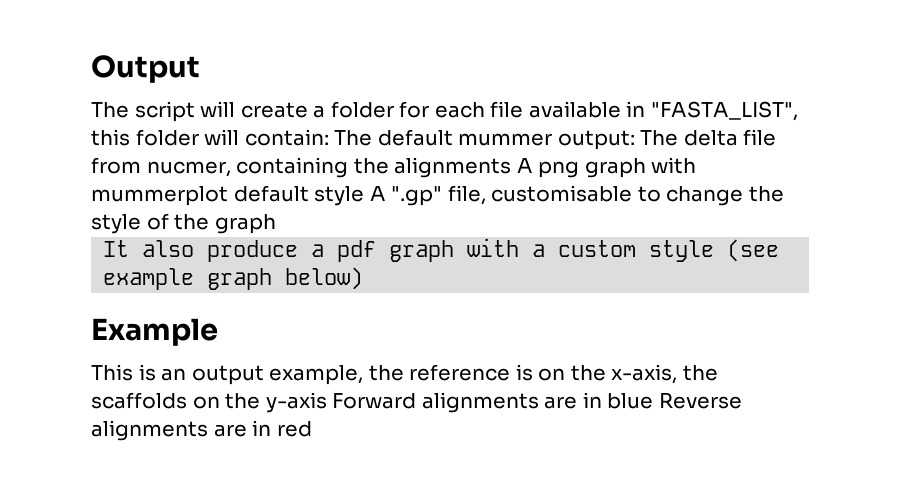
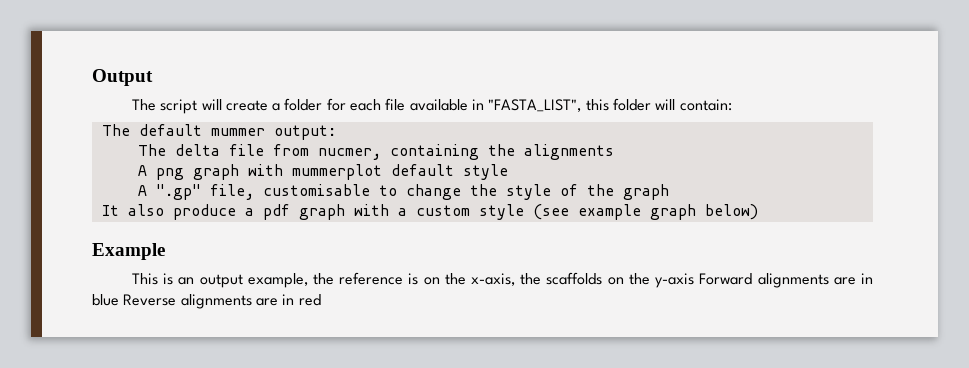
- The script will create a folder for each file available in "FASTA_LIST", this folder will contain: The default mummer output: The delta file from nucmer, containing the alignments A png graph with mummerplot default style A ".gp" file, customisable to change the style of the graph
+ The script will create a folder for each file available in "FASTA_LIST", this folder will contain:
+ The default mummer output:
+ The delta file from nucmer, containing the alignments
+ A png graph with mummerplot default style
+ A ".gp" file, customisable to change the style of the graph

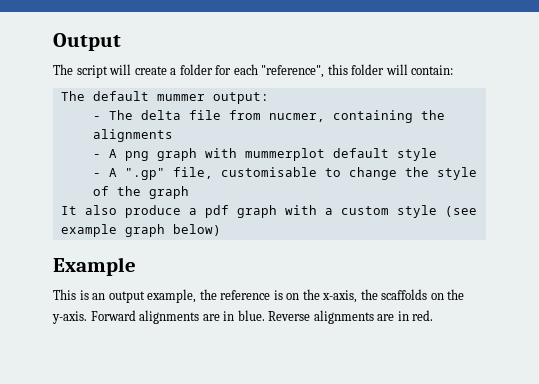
- The script will create a folder for each file available in "FASTA_LIST", this folder will contain:
+ The script will create a folder for each "reference", this folder will contain:
- The delta file from nucmer, containing the alignments
+ - The delta file from nucmer, containing the alignments
- A png graph with mummerplot default style
+ - A png graph with mummerplot default style
- A ".gp" file, customisable to change the style of the graph
+ - A ".gp" file, customisable to change the style of the graph
- This is an output example, the reference is on the x-axis, the scaffolds on the y-axis Forward alignments are in blue Reverse alignments are in red
+ This is an output example, the reference is on the x-axis, the scaffolds on the y-axis. Forward alignments are in blue. Reverse alignments are in red.

